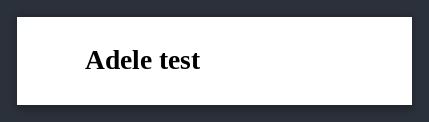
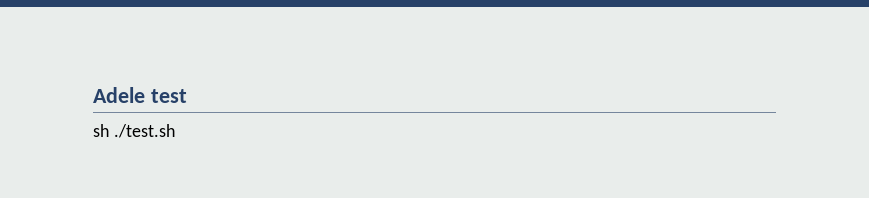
+ sh ./test.sh

